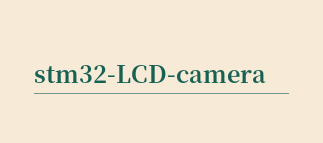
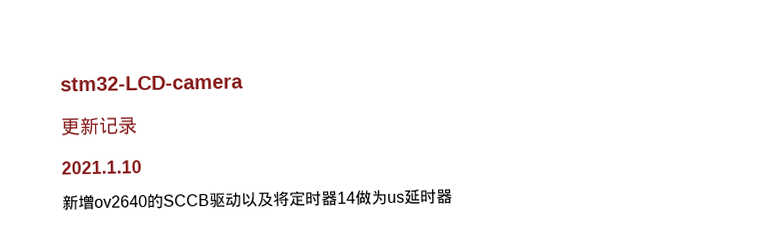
+ 更新记录
+ 2021.1.10
+ 新增ov2640的SCCB驱动以及将定时器14做为us延时器

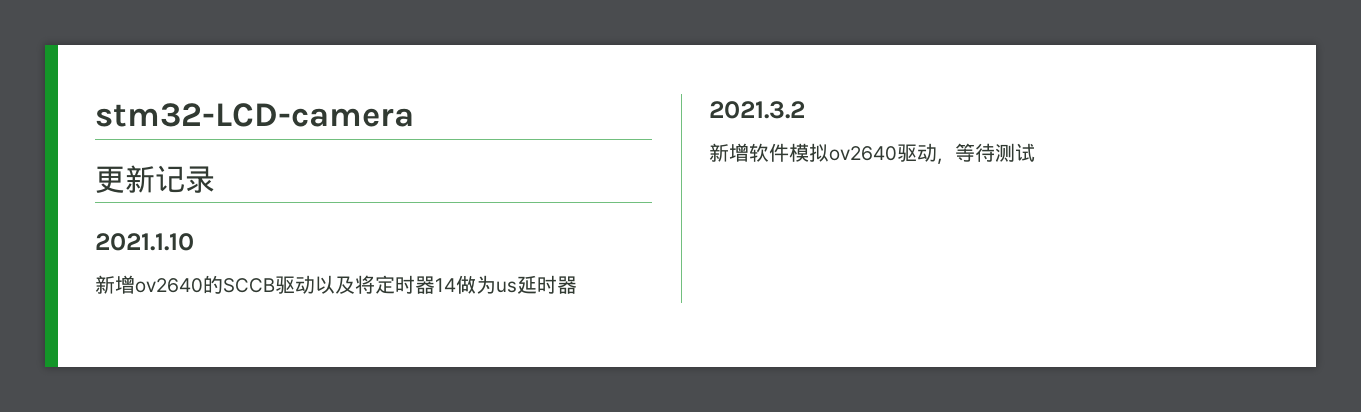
+ 2021.3.2
+ 新增软件模拟ov2640驱动，等待测试

